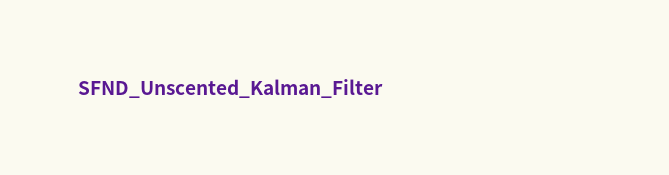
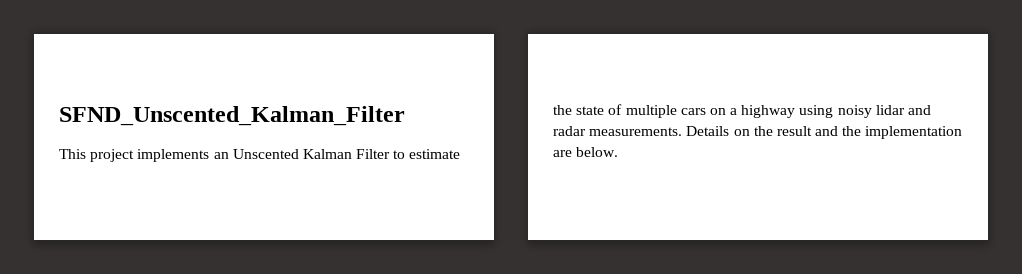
+ This project implements an Unscented Kalman Filter to estimate the state of multiple cars on a highway using noisy lidar and radar measurements. Details on the result and the implementation are below.

